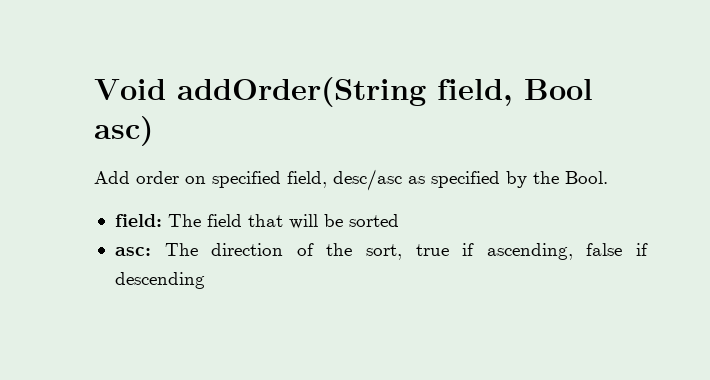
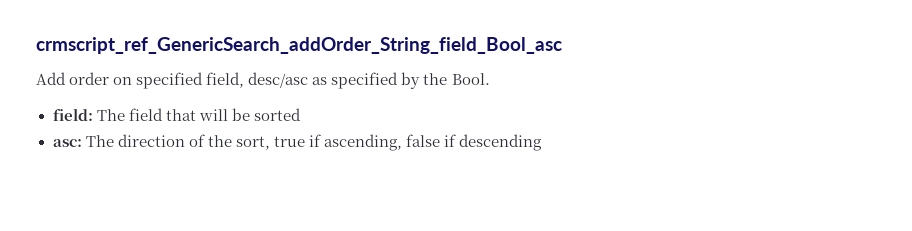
- Void addOrder(String field, Bool asc)
+ crmscript_ref_GenericSearch_addOrder_String_field_Bool_asc

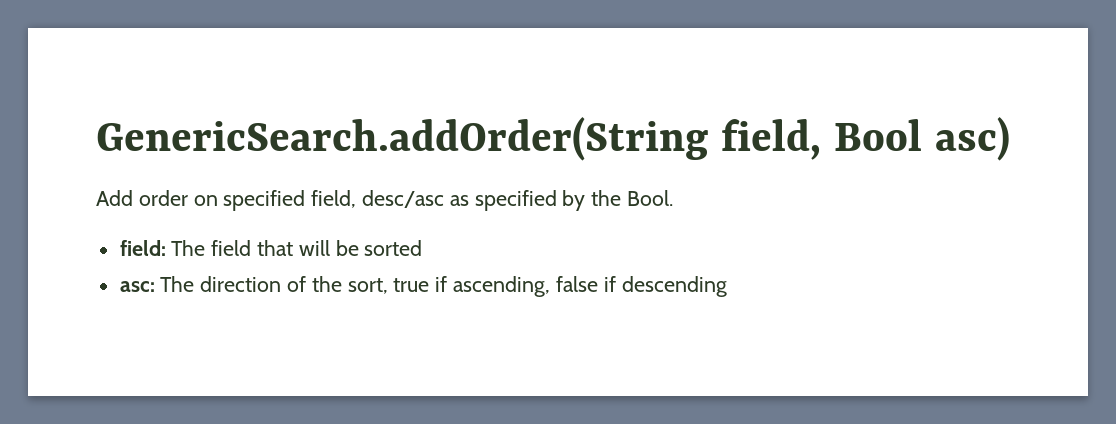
- crmscript_ref_GenericSearch_addOrder_String_field_Bool_asc
+ GenericSearch.addOrder(String field, Bool asc)

